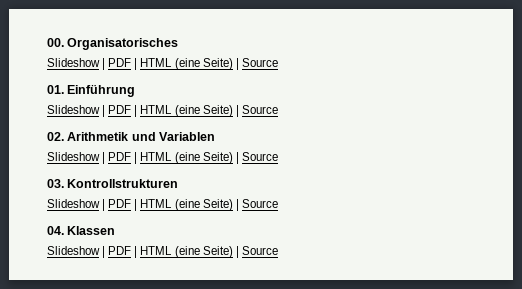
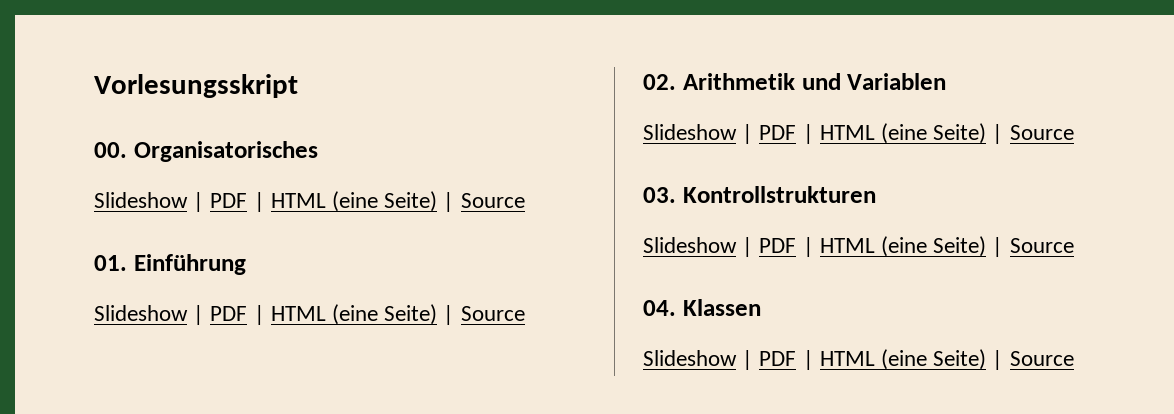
+ Vorlesungsskript

